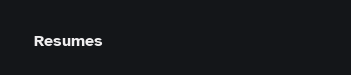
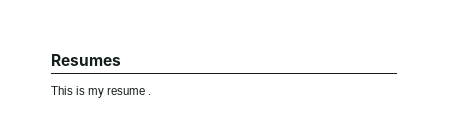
+ This is my resume .

